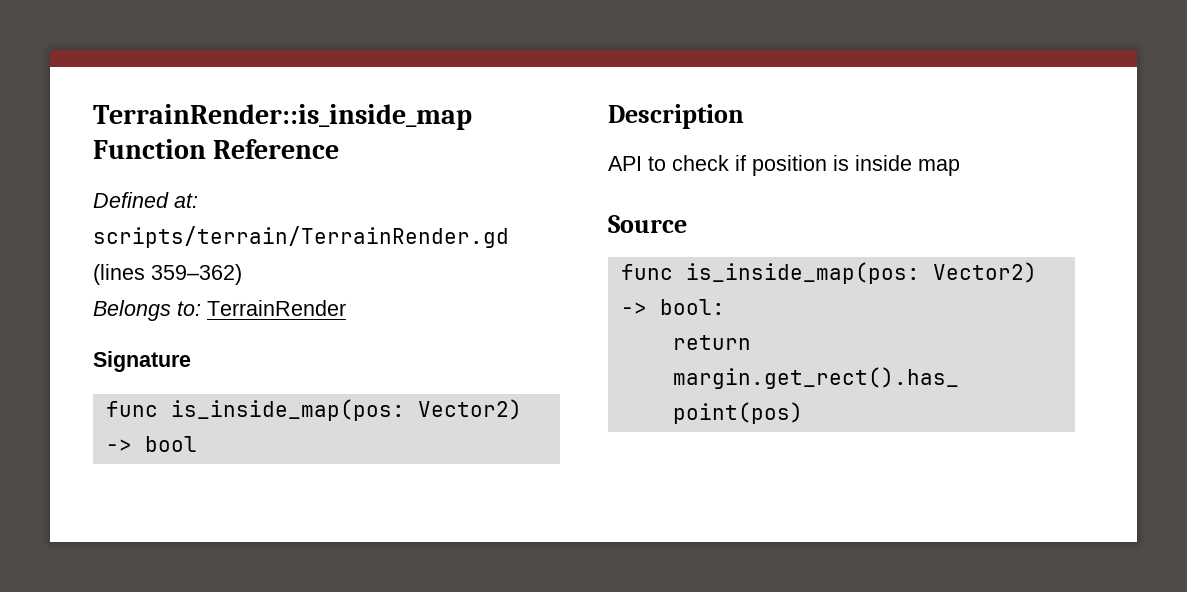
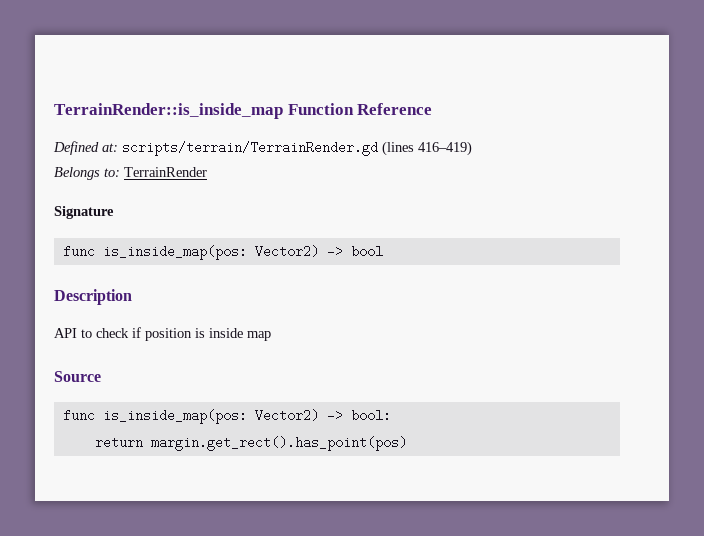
- Defined at: scripts/terrain/TerrainRender.gd (lines 359–362)
+ Defined at: scripts/terrain/TerrainRender.gd (lines 416–419)

